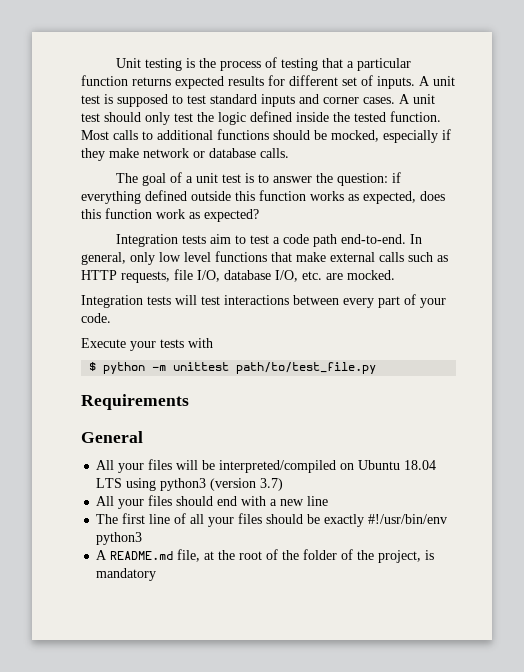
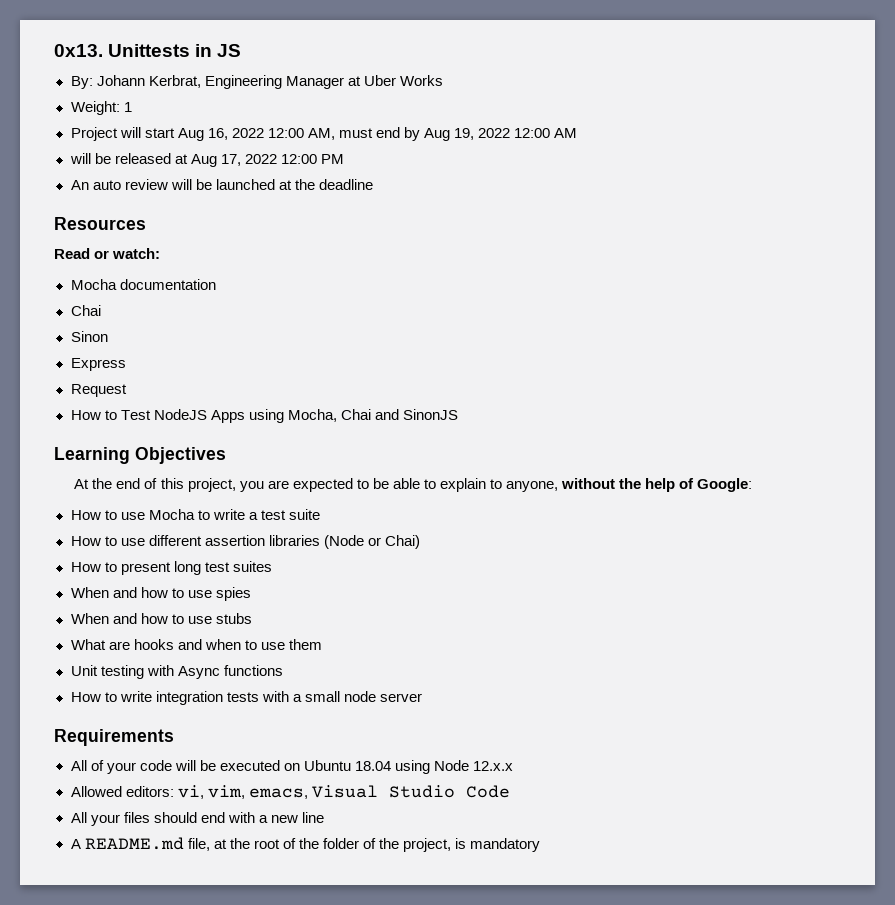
- Unit testing is the process of testing that a particular function returns expected results for different set of inputs. A unit test is supposed to test standard inputs and corner cases. A unit test should only test the logic defined inside the tested function. Most calls to additional functions should be mocked, especially if they make network or database calls.
- The goal of a unit test is to answer the question: if everything defined outside this function works as expected, does this function work as expected?
- Integration tests aim to test a code path end-to-end. In general, only low level functions that make external calls such as HTTP requests, file I/O, database I/O, etc. are mocked.
- Integration tests will test interactions between every part of your code.
- Execute your tests with
- $ python -m unittest path/to/test_file.py
+ 0x13. Unittests in JS
+ By: Johann Kerbrat, Engineering Manager at Uber Works
+ Weight: 1
+ Project will start Aug 16, 2022 12:00 AM, must end by Aug 19, 2022 12:00 AM
+ will be released at Aug 17, 2022 12:00 PM
+ An auto review will be launched at the deadline
+ Resources
+ Read or watch:
+ Mocha documentation
+ Chai
+ Sinon
+ Express
+ Request
+ How to Test NodeJS Apps using Mocha, Chai and SinonJS
+ Learning Objectives
+ At the end of this project, you are expected to be able to explain to anyone, without the help of Google:
+ How to use Mocha to write a test suite
+ How to use different assertion libraries (Node or Chai)
+ How to present long test suites
+ When and how to use spies
+ When and how to use stubs
+ What are hooks and when to use them
+ Unit testing with Async functions
+ How to write integration tests with a small node server
- General
- All your files will be interpreted/compiled on Ubuntu 18.04 LTS using python3 (version 3.7)
+ All of your code will be executed on Ubuntu 18.04 using Node 12.x.x
+ Allowed editors: vi, vim, emacs, Visual Studio Code
- The first line of all your files should be exactly #!/usr/bin/env python3

